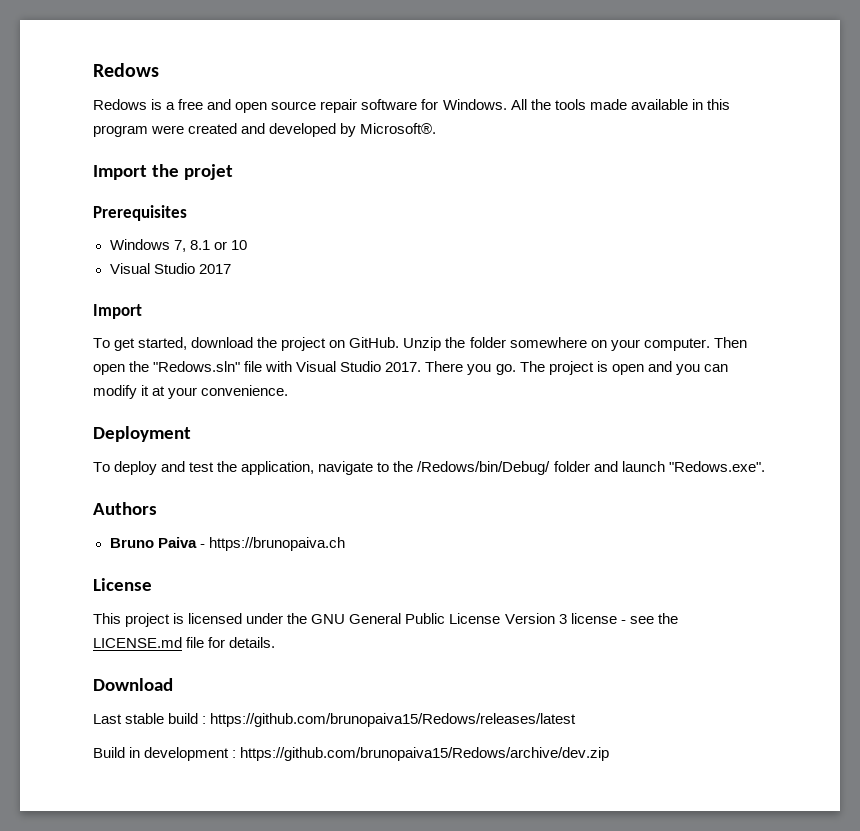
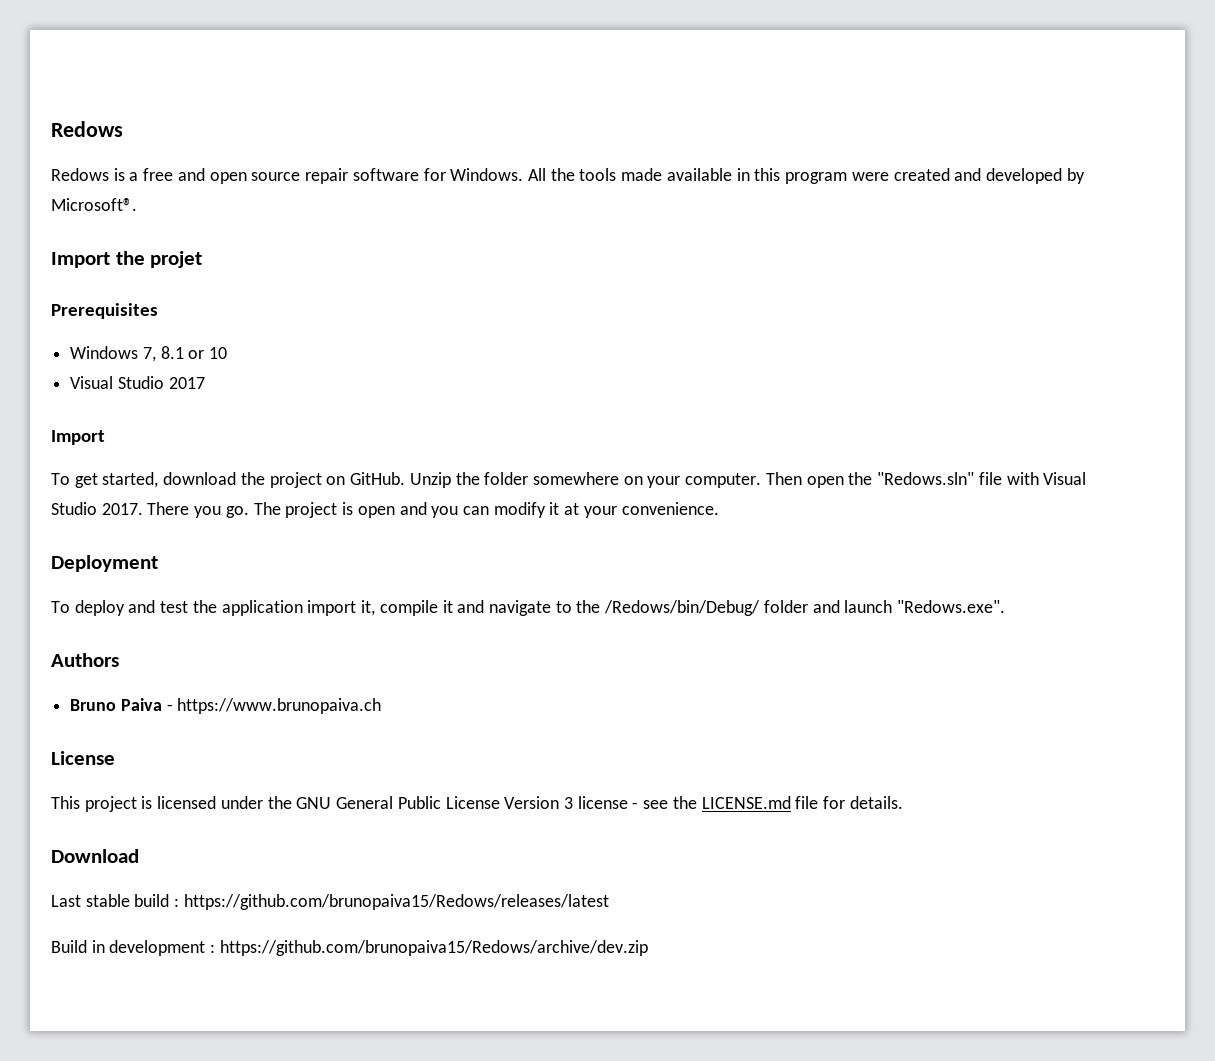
- To deploy and test the application, navigate to the /Redows/bin/Debug/ folder and launch "Redows.exe".
+ To deploy and test the application import it, compile it and navigate to the /Redows/bin/Debug/ folder and launch "Redows.exe".
- Bruno Paiva - https://brunopaiva.ch
+ Bruno Paiva - https://www.brunopaiva.ch

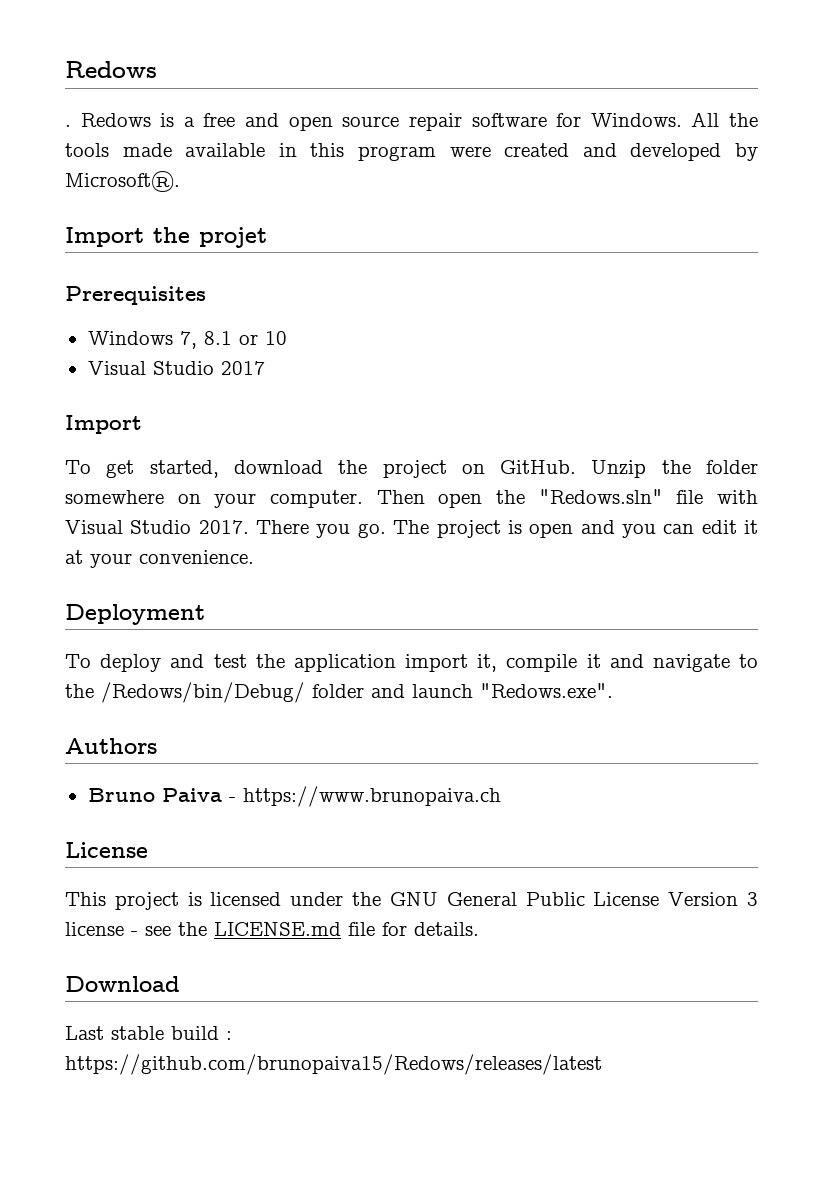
+ .
- The project is open and you can modify it at your convenience.
+ The project is open and you can edit it at your convenience.
- Build in development : https://github.com/brunopaiva15/Redows/archive/dev.zip

